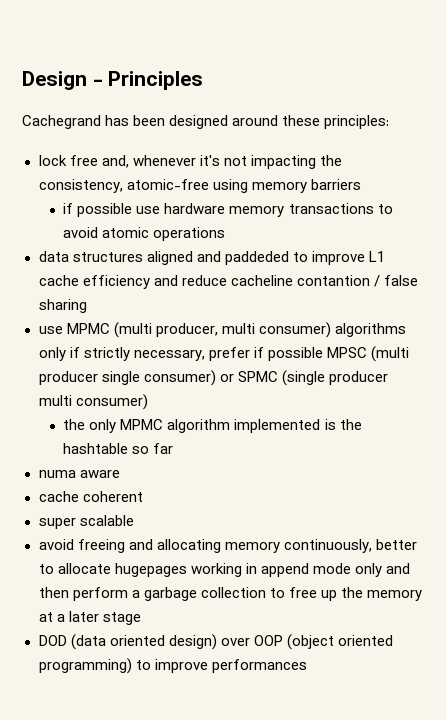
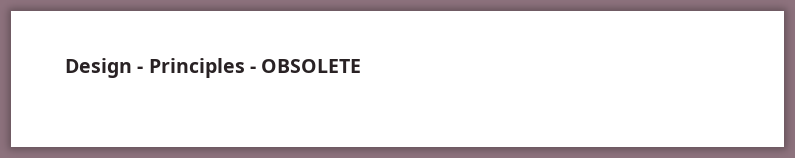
- Design - Principles
- Cachegrand has been designed around these principles:
- lock free and, whenever it's not impacting the consistency, atomic-free using memory barriers
- if possible use hardware memory transactions to avoid atomic operations
- data structures aligned and paddeded to improve L1 cache efficiency and reduce cacheline contantion / false sharing
- use MPMC (multi producer, multi consumer) algorithms only if strictly necessary, prefer if possible MPSC (multi producer single consumer) or SPMC (single producer multi consumer)
- the only MPMC algorithm implemented is the hashtable so far
- numa aware
- cache coherent
- super scalable
- avoid freeing and allocating memory continuously, better to allocate hugepages working in append mode only and then perform a garbage collection to free up the memory at a later stage
- DOD (data oriented design) over OOP (object oriented programming) to improve performances
+ Design - Principles - OBSOLETE

